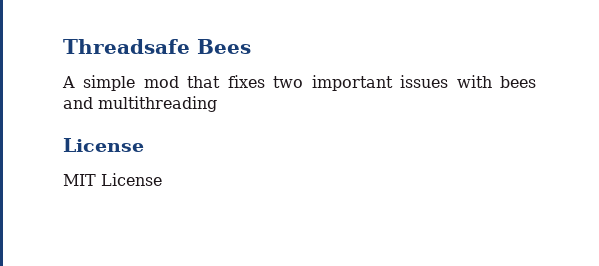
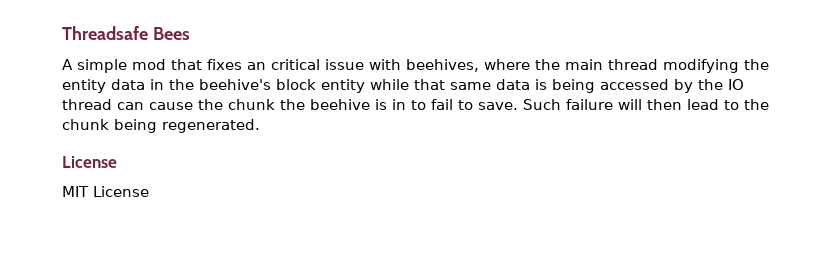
- A simple mod that fixes two important issues with bees and multithreading
+ A simple mod that fixes an critical issue with beehives, where the main thread modifying the entity data in the beehive's block entity while that same data is being accessed by the IO thread can cause the chunk the beehive is in to fail to save. Such failure will then lead to the chunk being regenerated.

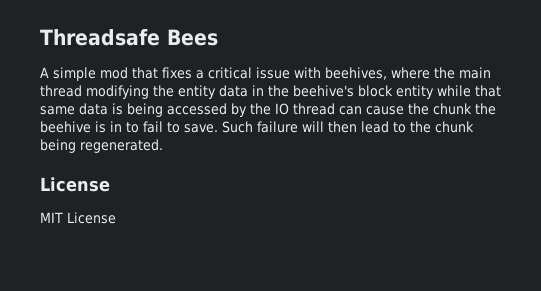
- A simple mod that fixes an critical issue with beehives, where the main thread modifying the entity data in the beehive's block entity while that same data is being accessed by the IO thread can cause the chunk the beehive is in to fail to save.
+ A simple mod that fixes a critical issue with beehives, where the main thread modifying the entity data in the beehive's block entity while that same data is being accessed by the IO thread can cause the chunk the beehive is in to fail to save.

